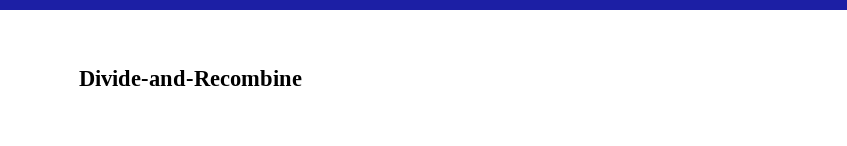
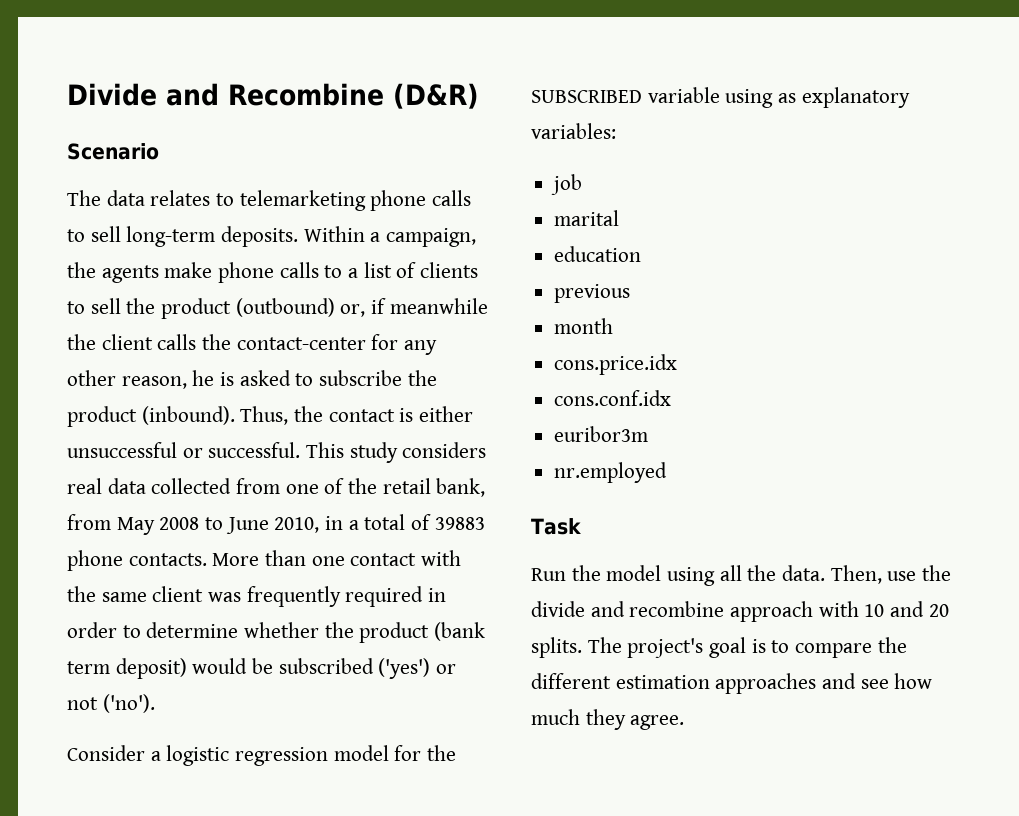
- Divide-and-Recombine
+ Divide and Recombine (D&R)
+ Scenario
+ The data relates to telemarketing phone calls to sell long-term deposits. Within a campaign, the agents make phone calls to a list of clients to sell the product (outbound) or, if meanwhile the client calls the contact-center for any other reason, he is asked to subscribe the product (inbound). Thus, the contact is either unsuccessful or successful. This study considers real data collected from one of the retail bank, from May 2008 to June 2010, in a total of 39883 phone contacts. More than one contact with the same client was frequently required in order to determine whether the product (bank term deposit) would be subscribed ('yes') or not ('no').
+ Consider a logistic regression model for the SUBSCRIBED variable using as explanatory variables:
+ job
+ marital
+ education
+ previous
+ month
+ cons.price.idx
+ cons.conf.idx
+ euribor3m
+ nr.employed
+ Task
+ Run the model using all the data. Then, use the divide and recombine approach with 10 and 20 splits. The project's goal is to compare the different estimation approaches and see how much they agree.

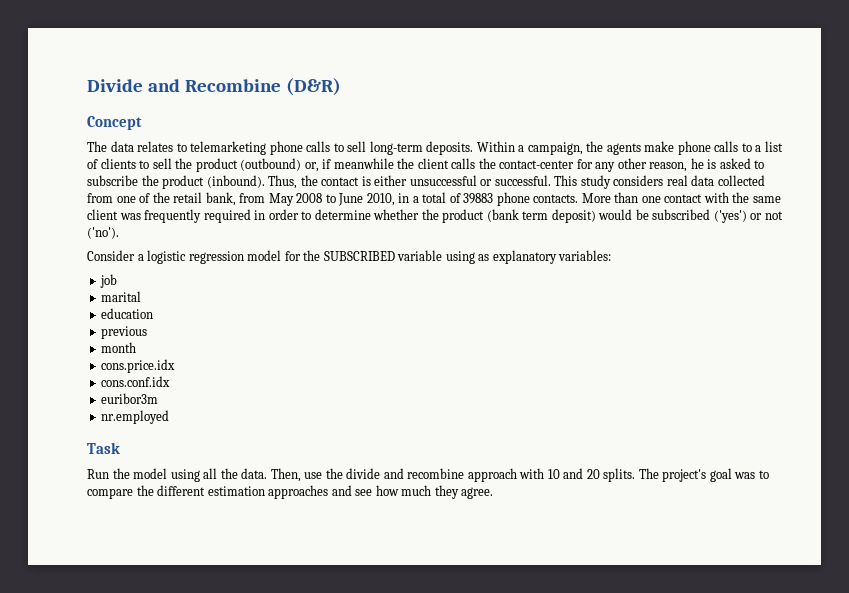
- Scenario
+ Concept
- The project's goal is to compare the different estimation approaches and see how much they agree.
+ The project's goal was to compare the different estimation approaches and see how much they agree.

